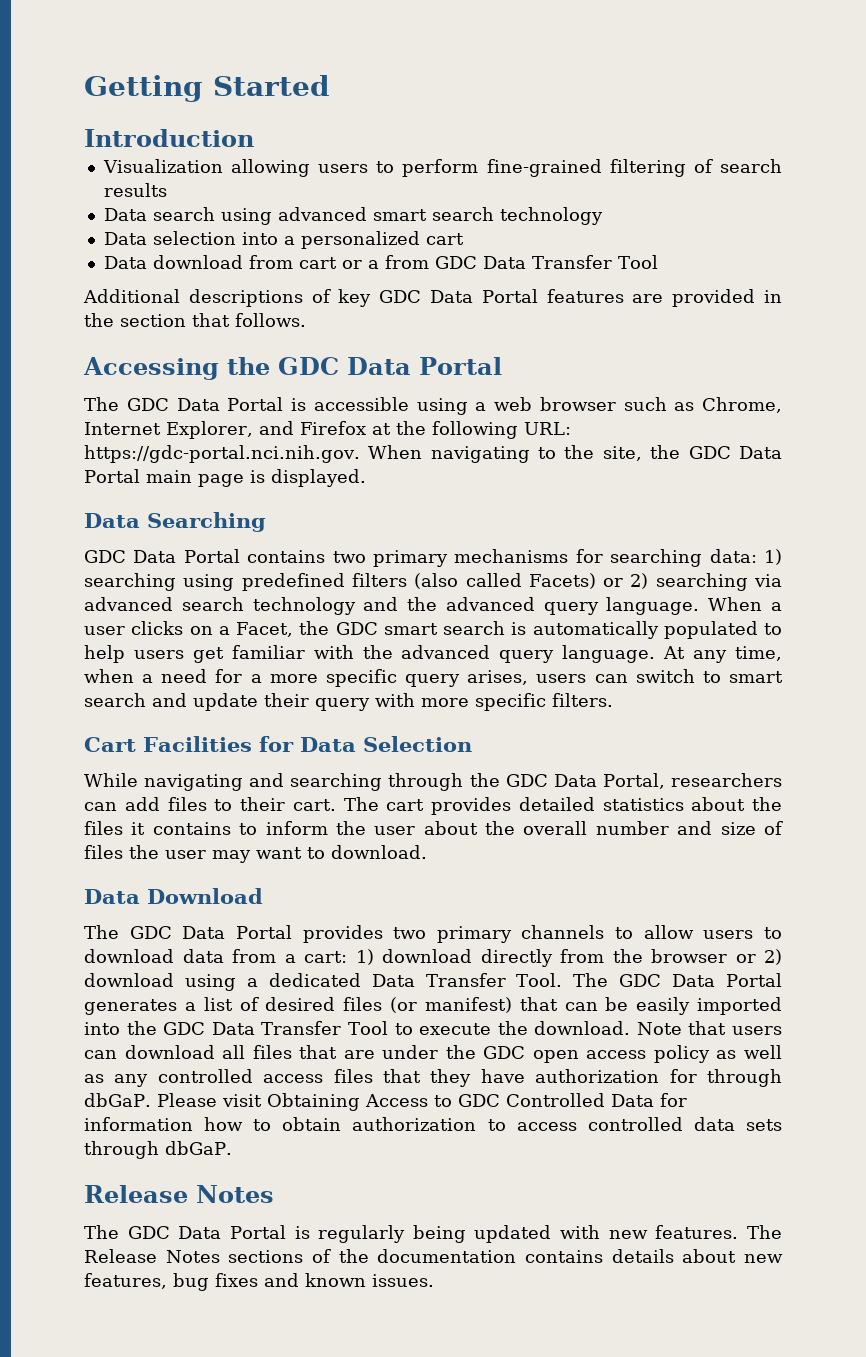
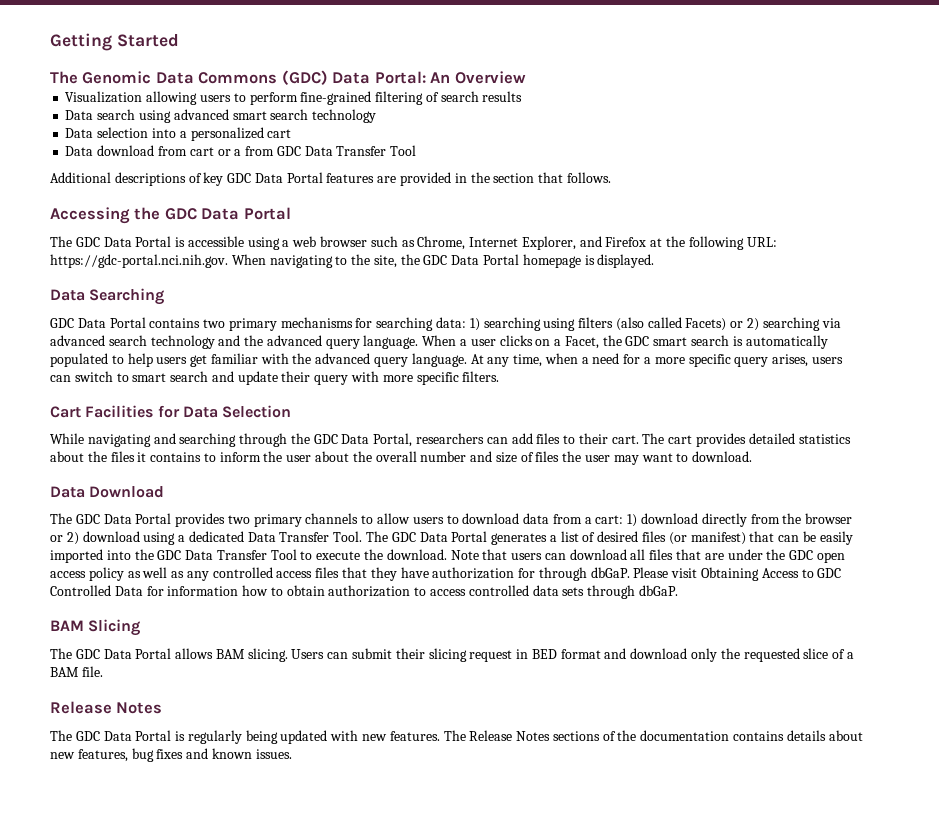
- Introduction
+ The Genomic Data Commons (GDC) Data Portal: An Overview
- The GDC Data Portal is accessible using a web browser such as Chrome, Internet Explorer, and Firefox at the following URL: https://gdc-portal.nci.nih.gov. When navigating to the site, the GDC Data Portal main page is displayed.
+ The GDC Data Portal is accessible using a web browser such as Chrome, Internet Explorer, and Firefox at the following URL: https://gdc-portal.nci.nih.gov. When navigating to the site, the GDC Data Portal homepage is displayed.
- GDC Data Portal contains two primary mechanisms for searching data: 1) searching using predefined filters (also called Facets) or 2) searching via advanced search technology and the advanced query language.
+ GDC Data Portal contains two primary mechanisms for searching data: 1) searching using filters (also called Facets) or 2) searching via advanced search technology and the advanced query language.
+ BAM Slicing
+ The GDC Data Portal allows BAM slicing. Users can submit their slicing request in BED format and download only the requested slice of a BAM file.

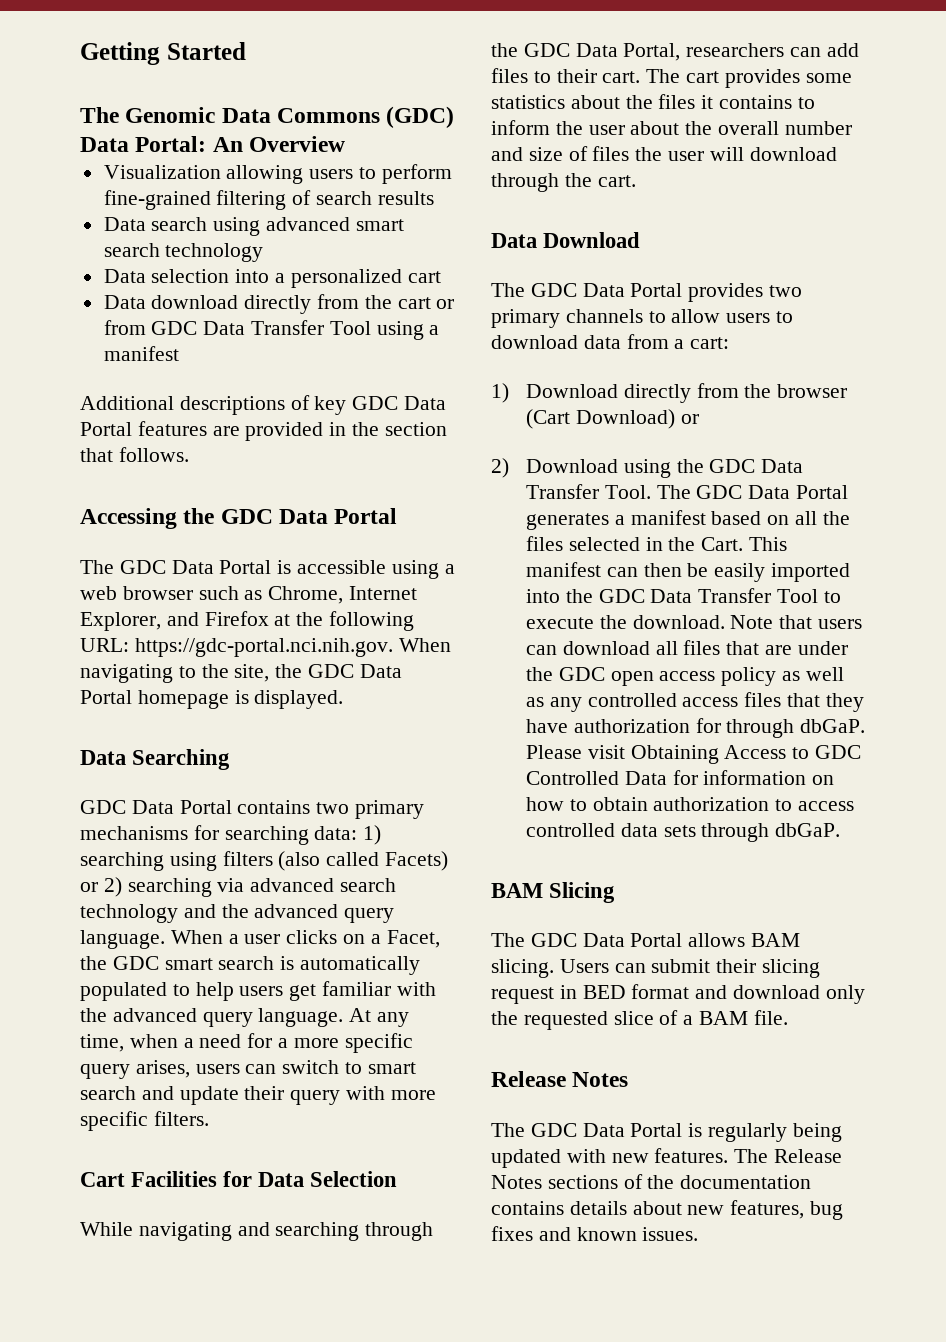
- Data download from cart or a from GDC Data Transfer Tool
+ Data download directly from the cart or from GDC Data Transfer Tool using a manifest
- The cart provides detailed statistics about the files it contains to inform the user about the overall number and size of files the user may want to download.
+ The cart provides some statistics about the files it contains to inform the user about the overall number and size of files the user will download through the cart.
- The GDC Data Portal provides two primary channels to allow users to download data from a cart: 1) download directly from the browser or 2) download using a dedicated Data Transfer Tool.
+ The GDC Data Portal provides two primary channels to allow users to download data from a cart:
+ 1) Download directly from the browser (Cart Download) or
+ 2) Download using the GDC Data Transfer Tool.
- The GDC Data Portal generates a list of desired files (or manifest) that can be easily imported into the GDC Data Transfer Tool to execute the download.
+ The GDC Data Portal generates a manifest based on all the files selected in the Cart. This manifest can then be easily imported into the GDC Data Transfer Tool to execute the download.
- Please visit Obtaining Access to GDC Controlled Data for information how to obtain authorization to access controlled data sets through dbGaP.
+ Please visit Obtaining Access to GDC Controlled Data for information on how to obtain authorization to access controlled data sets through dbGaP.

